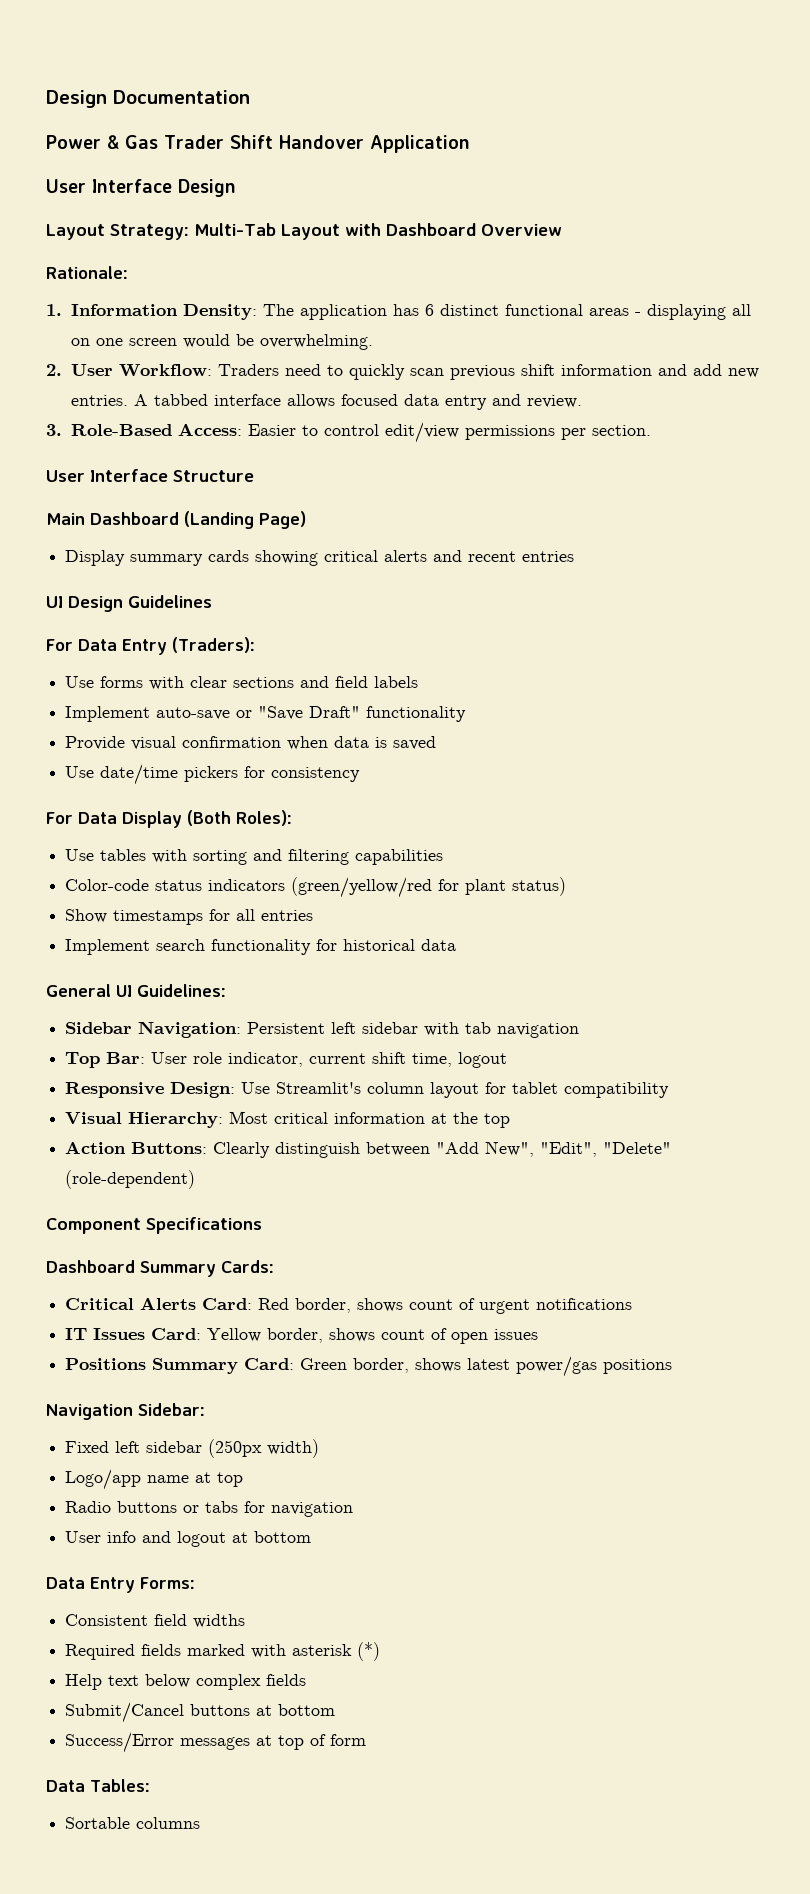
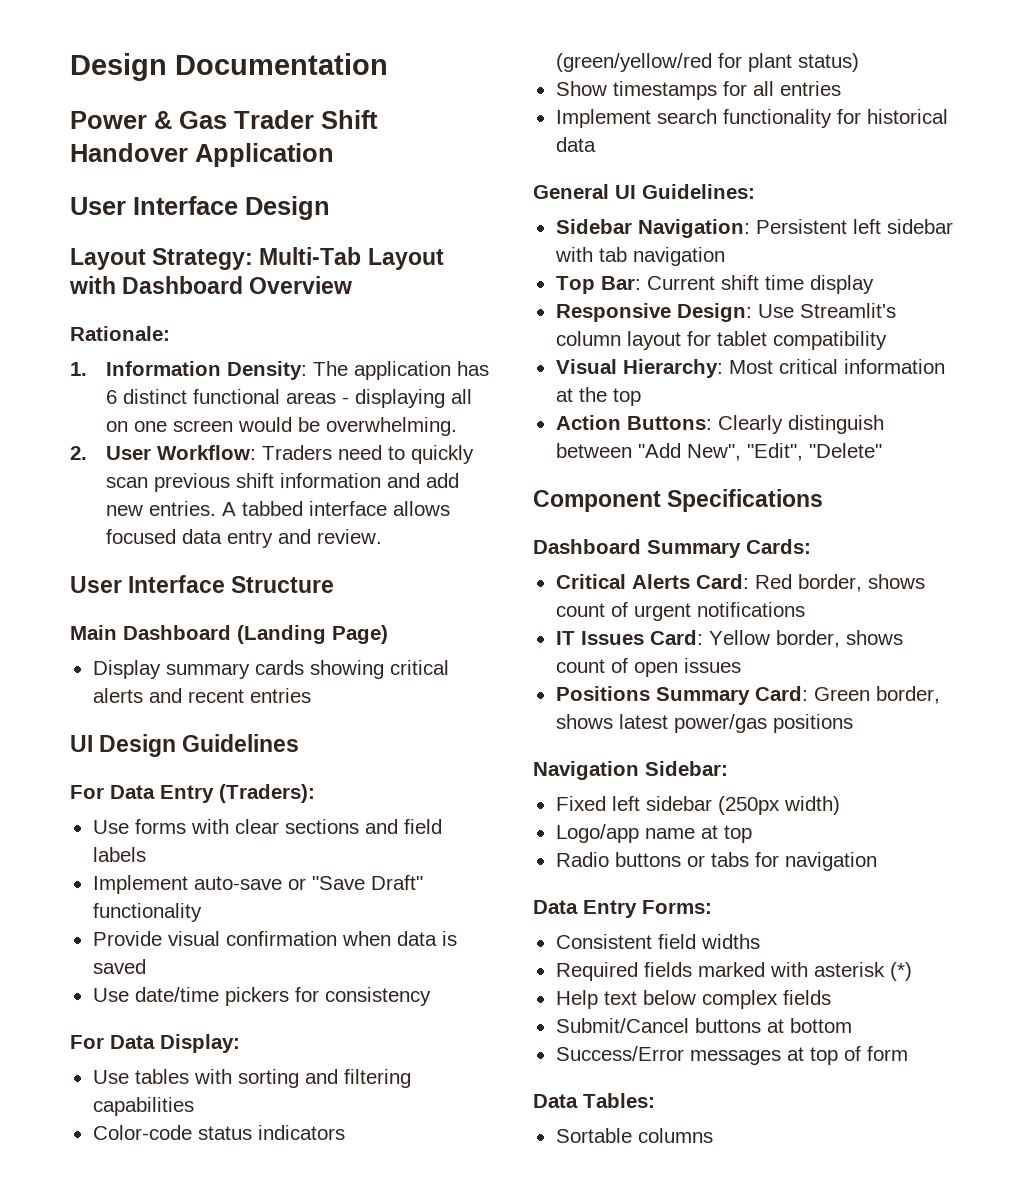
- 3. Role-Based Access: Easier to control edit/view permissions per section.
- For Data Display (Both Roles):
+ For Data Display:
- Top Bar: User role indicator, current shift time, logout
+ Top Bar: Current shift time display
- Action Buttons: Clearly distinguish between "Add New", "Edit", "Delete" (role-dependent)
+ Action Buttons: Clearly distinguish between "Add New", "Edit", "Delete"
- User info and logout at bottom

